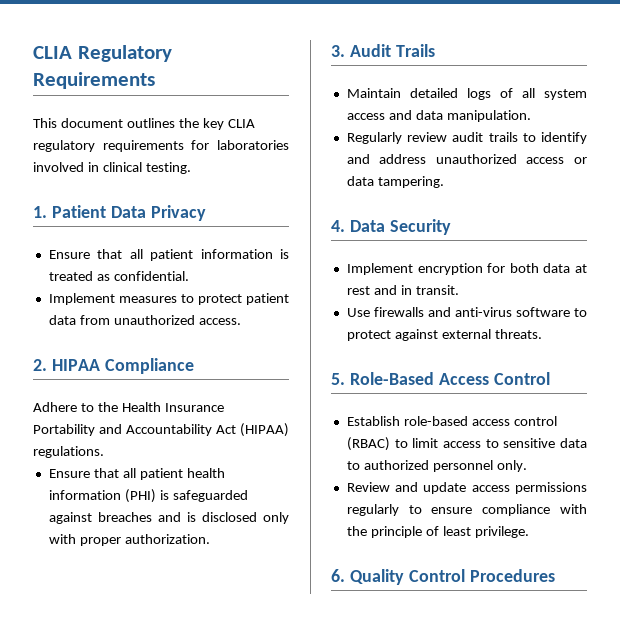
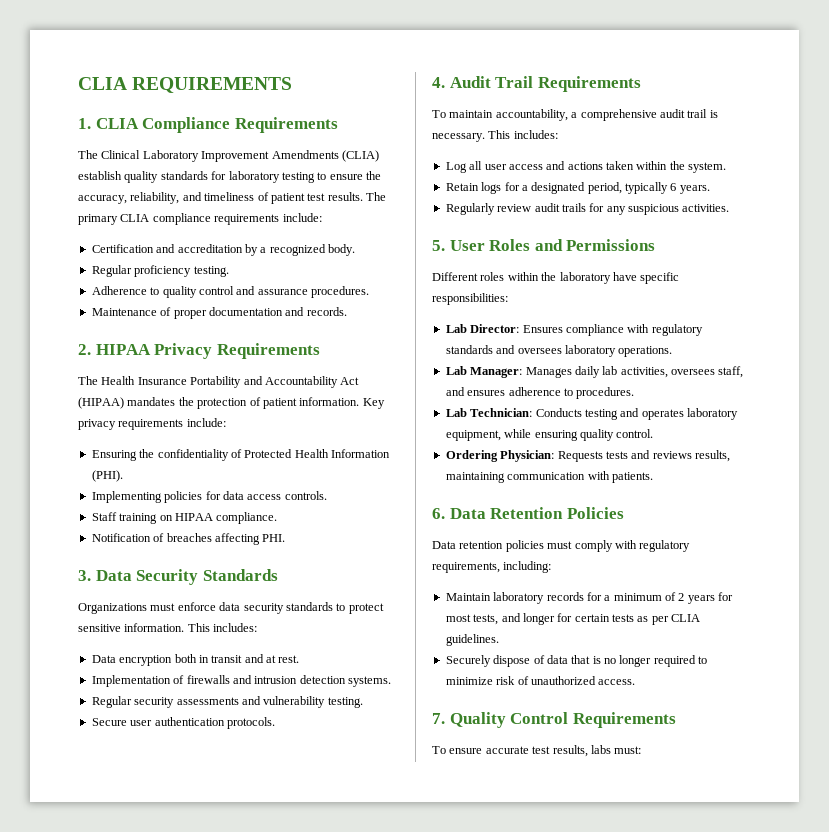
- CLIA Regulatory Requirements
- This document outlines the key CLIA regulatory requirements for laboratories involved in clinical testing.
- 1. Patient Data Privacy
- Ensure that all patient information is treated as confidential.
- Implement measures to protect patient data from unauthorized access.
- 2. HIPAA Compliance
- Adhere to the Health Insurance Portability and Accountability Act (HIPAA) regulations.
- Ensure that all patient health information (PHI) is safeguarded against breaches and is disclosed only with proper authorization.
- 3. Audit Trails
- Maintain detailed logs of all system access and data manipulation.
- Regularly review audit trails to identify and address unauthorized access or data tampering.
- 4. Data Security
- Implement encryption for both data at rest and in transit.
- Use firewalls and anti-virus software to protect against external threats.
- 5. Role-Based Access Control
- Establish role-based access control (RBAC) to limit access to sensitive data to authorized personnel only.
- Review and update access permissions regularly to ensure compliance with the principle of least privilege.
- 6. Quality Control Procedures
+ CLIA REQUIREMENTS
+ 1. CLIA Compliance Requirements
+ The Clinical Laboratory Improvement Amendments (CLIA) establish quality standards for laboratory testing to ensure the accuracy, reliability, and timeliness of patient test results. The primary CLIA compliance requirements include:
+ Certification and accreditation by a recognized body.
+ Regular proficiency testing.
+ Adherence to quality control and assurance procedures.
+ Maintenance of proper documentation and records.
+ 2. HIPAA Privacy Requirements
+ The Health Insurance Portability and Accountability Act (HIPAA) mandates the protection of patient information. Key privacy requirements include:
+ Ensuring the confidentiality of Protected Health Information (PHI).
+ Implementing policies for data access controls.
+ Staff training on HIPAA compliance.
+ Notification of breaches affecting PHI.
+ 3. Data Security Standards
+ Organizations must enforce data security standards to protect sensitive information. This includes:
+ Data encryption both in transit and at rest.
+ Implementation of firewalls and intrusion detection systems.
+ Regular security assessments and vulnerability testing.
+ Secure user authentication protocols.
+ 4. Audit Trail Requirements
+ To maintain accountability, a comprehensive audit trail is necessary. This includes:
+ Log all user access and actions taken within the system.
+ Retain logs for a designated period, typically 6 years.
+ Regularly review audit trails for any suspicious activities.
+ 5. User Roles and Permissions
+ Different roles within the laboratory have specific responsibilities:
+ Lab Director: Ensures compliance with regulatory standards and oversees laboratory operations.
+ Lab Manager: Manages daily lab activities, oversees staff, and ensures adherence to procedures.
+ Lab Technician: Conducts testing and operates laboratory equipment, while ensuring quality control.
+ Ordering Physician: Requests tests and reviews results, maintaining communication with patients.
+ 6. Data Retention Policies
+ Data retention policies must comply with regulatory requirements, including:
+ Maintain laboratory records for a minimum of 2 years for most tests, and longer for certain tests as per CLIA guidelines.
+ Securely dispose of data that is no longer required to minimize risk of unauthorized access.
+ 7. Quality Control Requirements
+ To ensure accurate test results, labs must:

